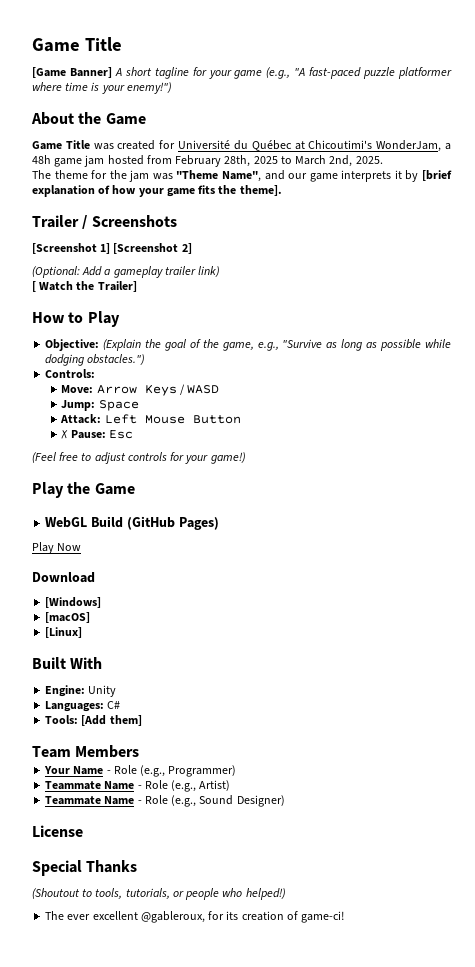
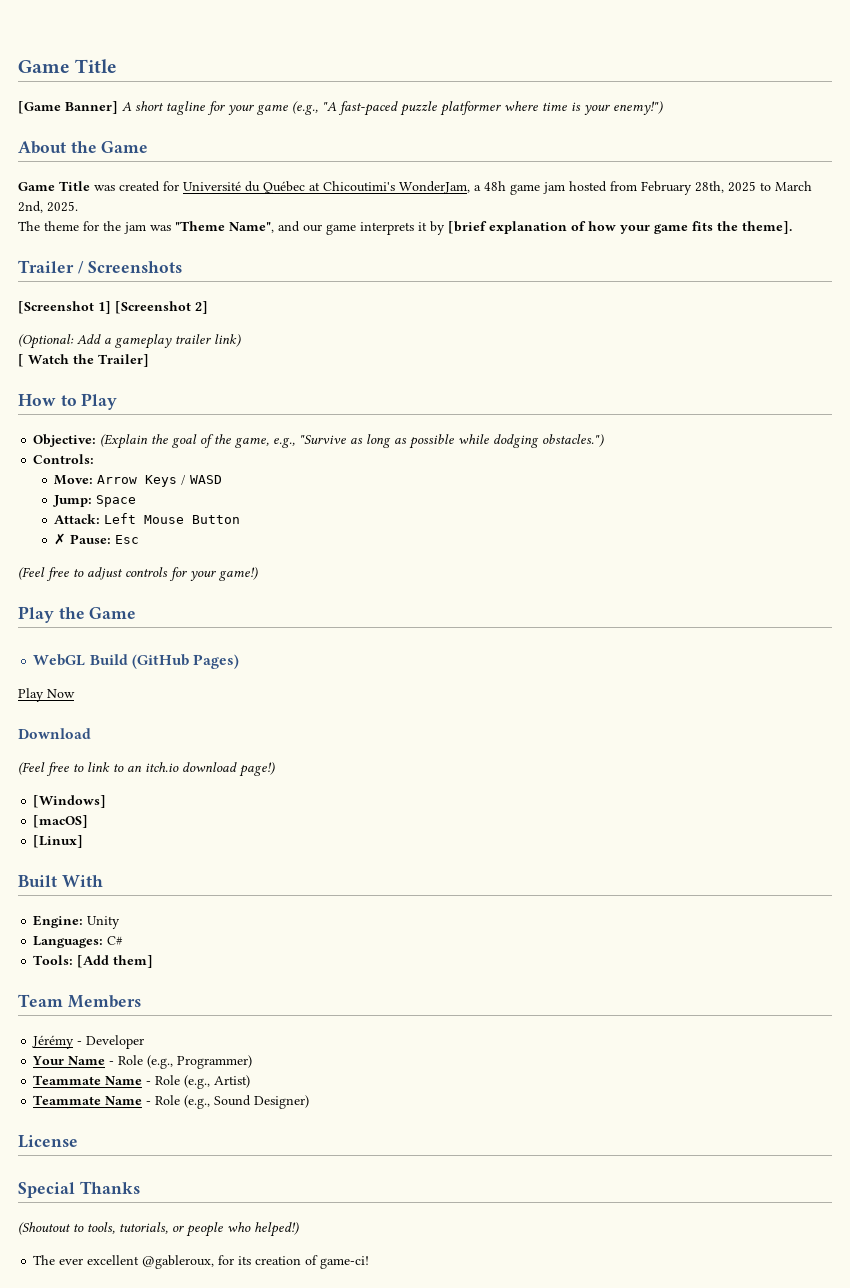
+ (Feel free to link to an itch.io download page!)
+ Jérémy - Developer

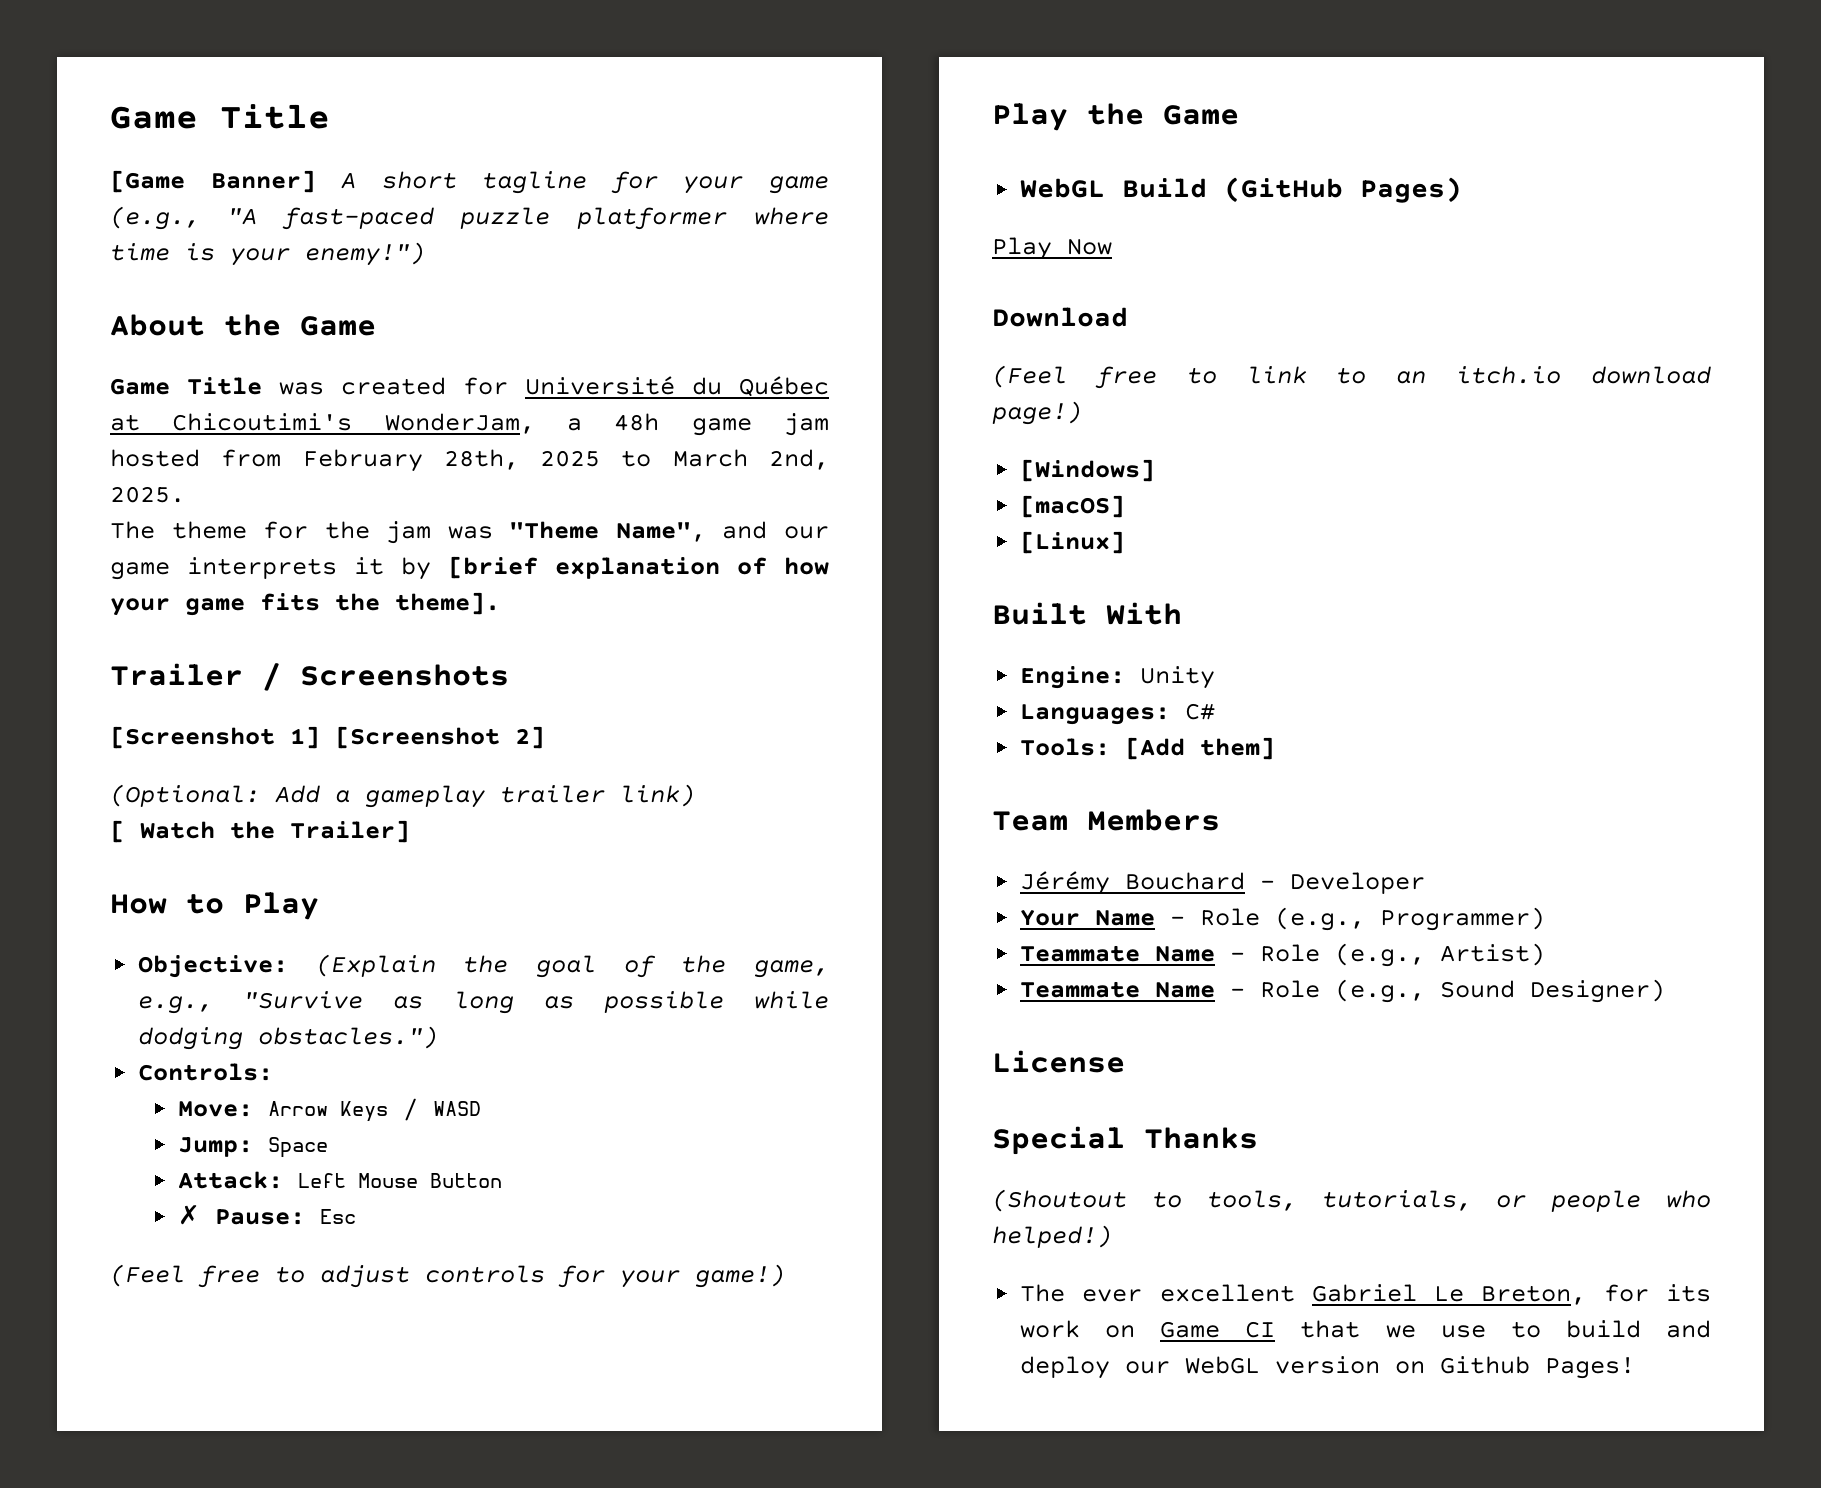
- Jérémy - Developer
+ Jérémy Bouchard - Developer
- The ever excellent @gableroux, for its creation of game-ci!
+ The ever excellent Gabriel Le Breton, for its work on Game CI that we use to build and deploy our WebGL version on Github Pages!

